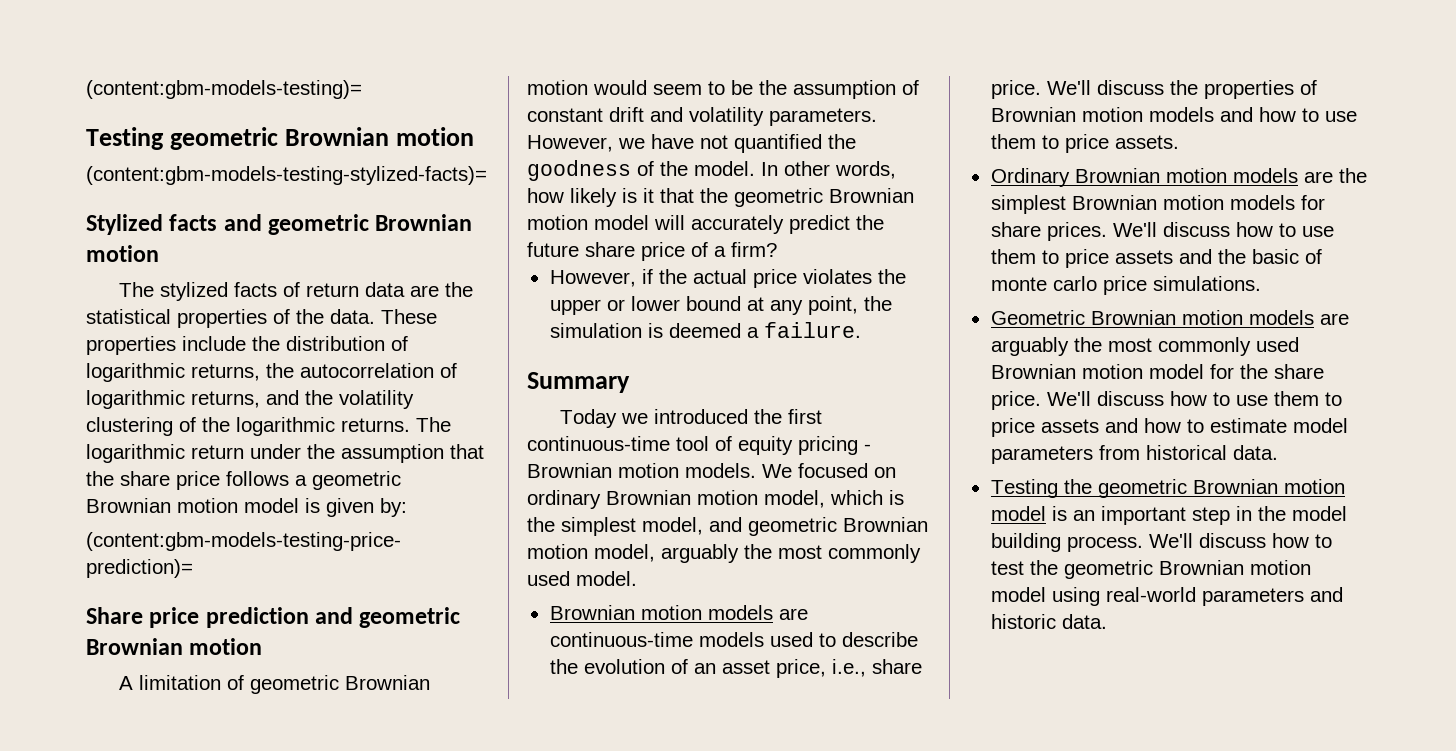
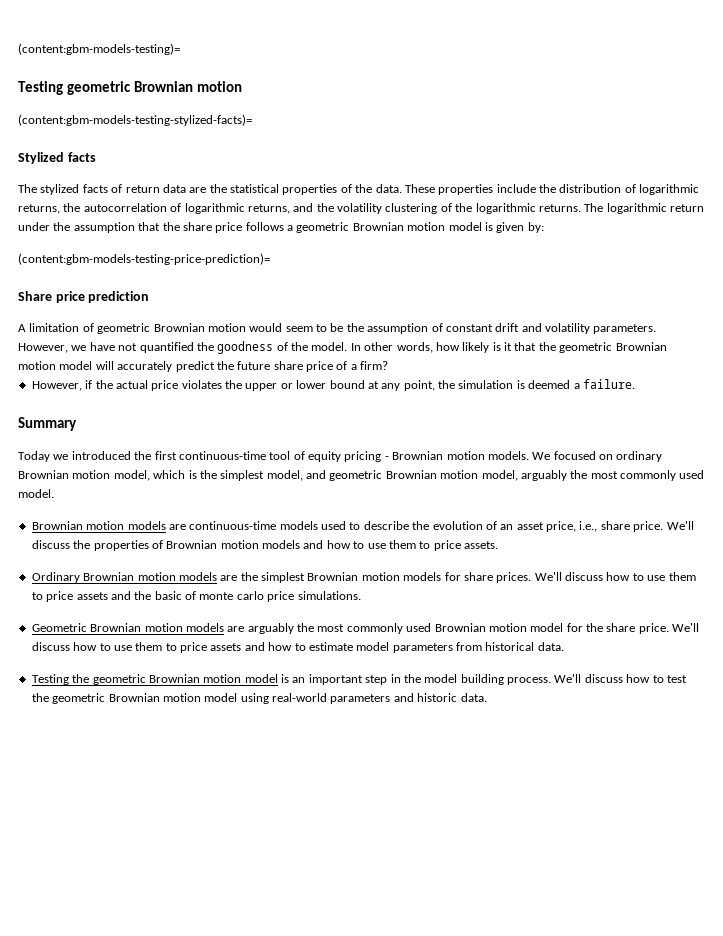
- Stylized facts and geometric Brownian motion
+ Stylized facts
- Share price prediction and geometric Brownian motion
+ Share price prediction

